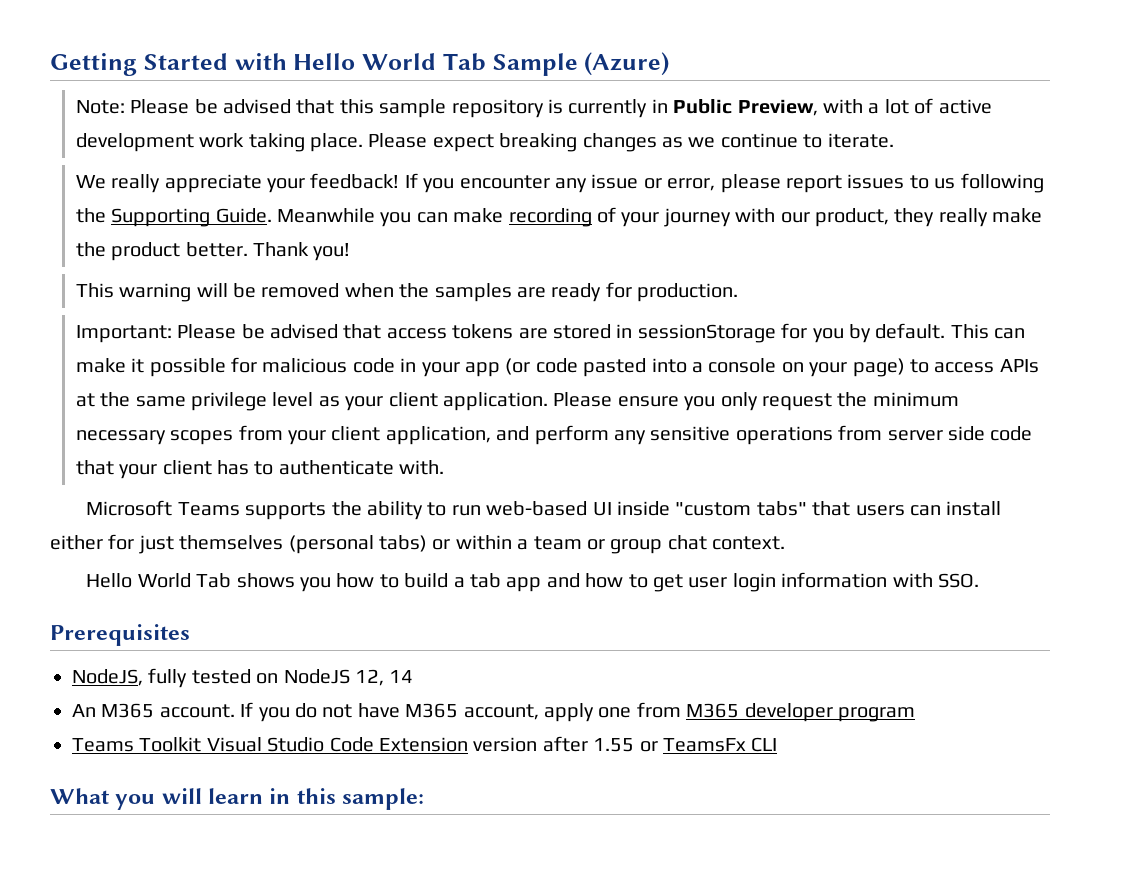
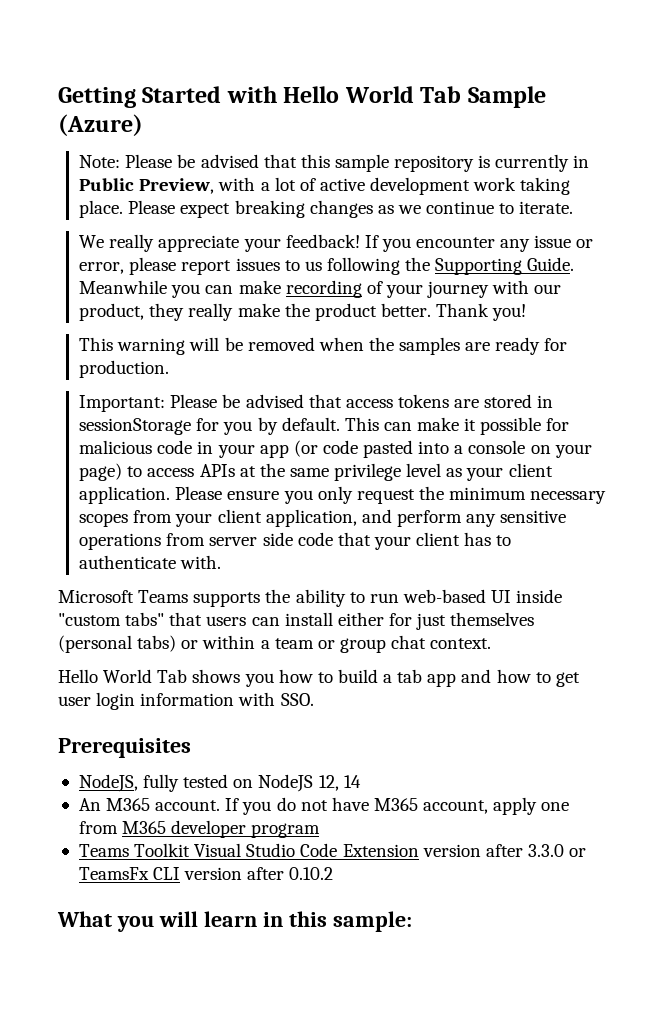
- Teams Toolkit Visual Studio Code Extension version after 1.55 or TeamsFx CLI
+ Teams Toolkit Visual Studio Code Extension version after 3.3.0 or TeamsFx CLI version after 0.10.2

